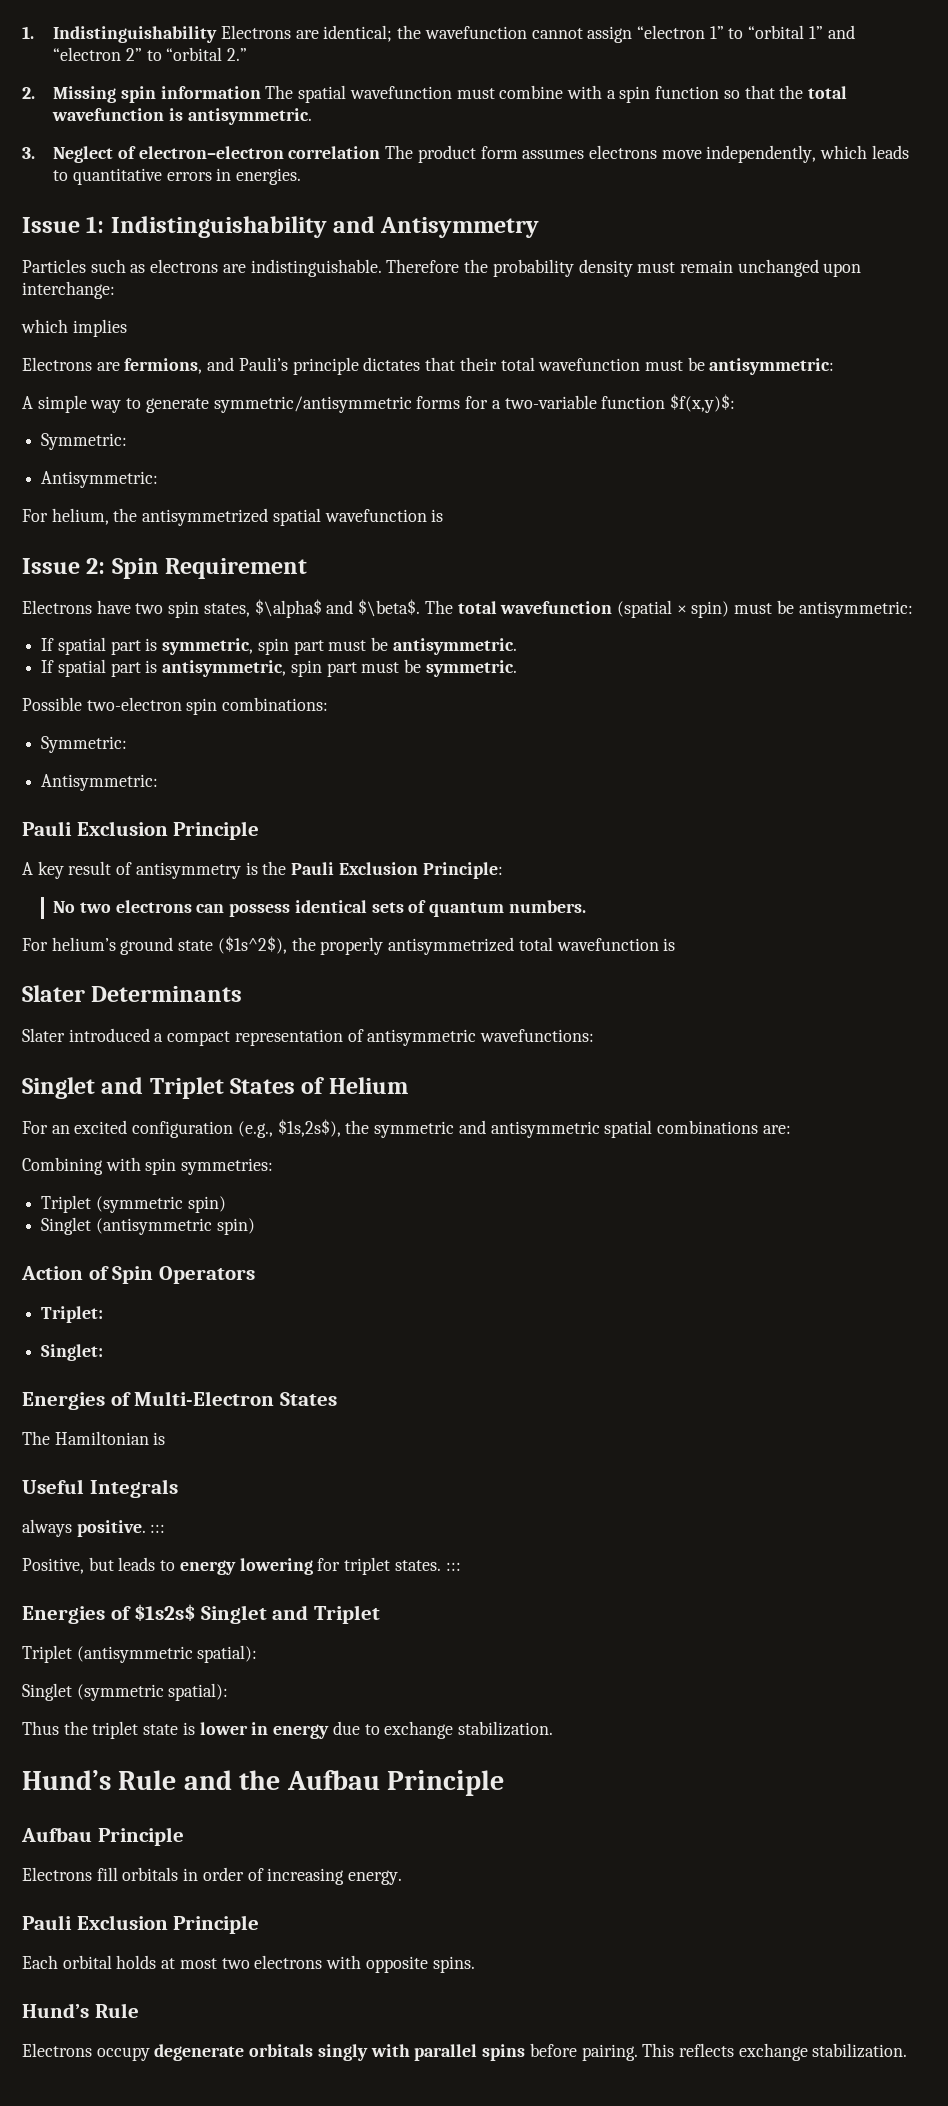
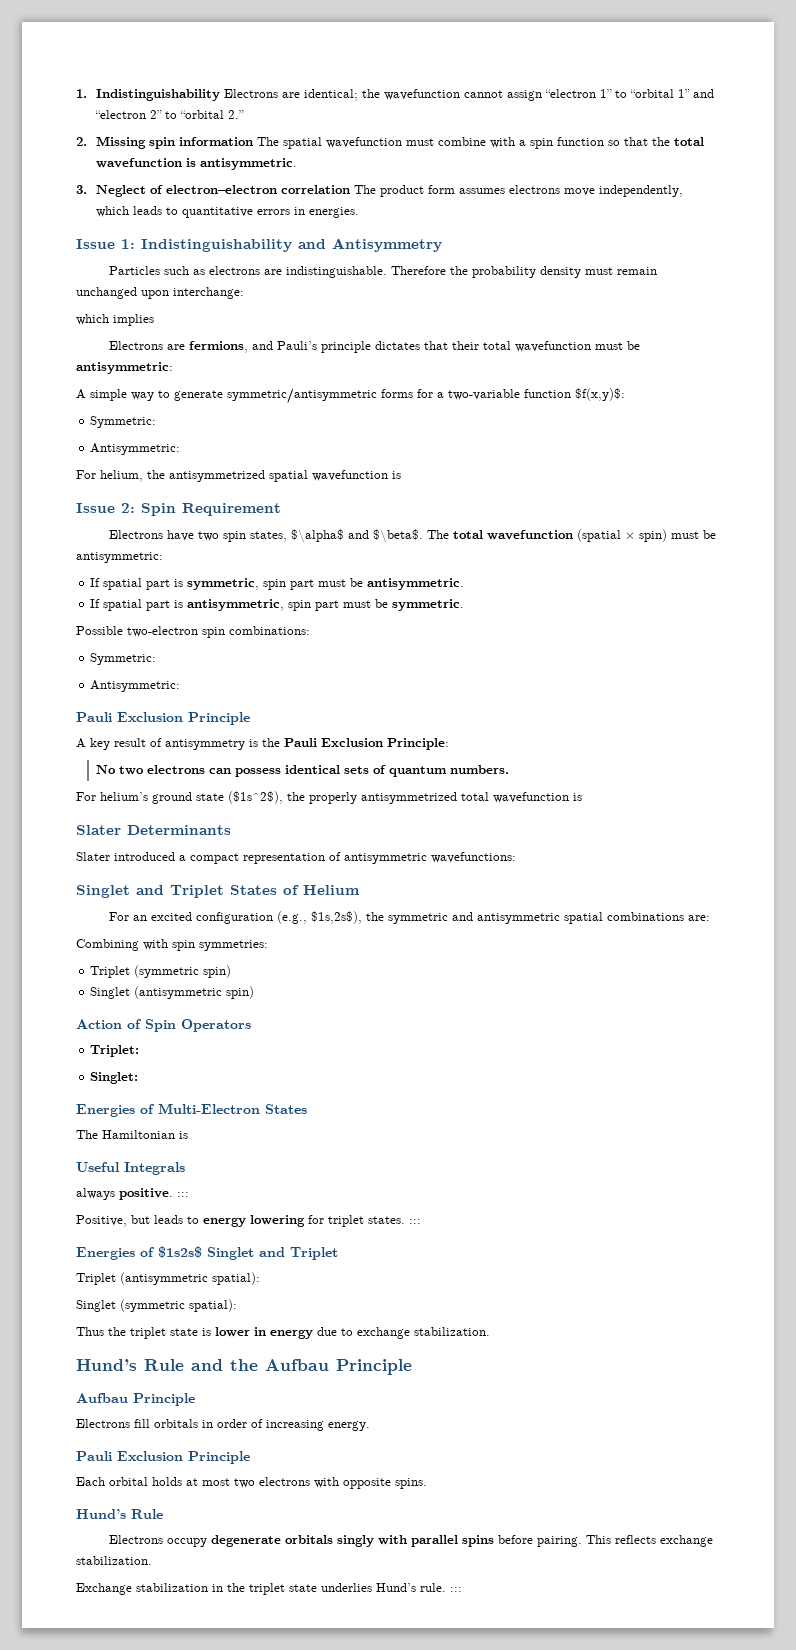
+ Exchange stabilization in the triplet state underlies Hund’s rule. :::

